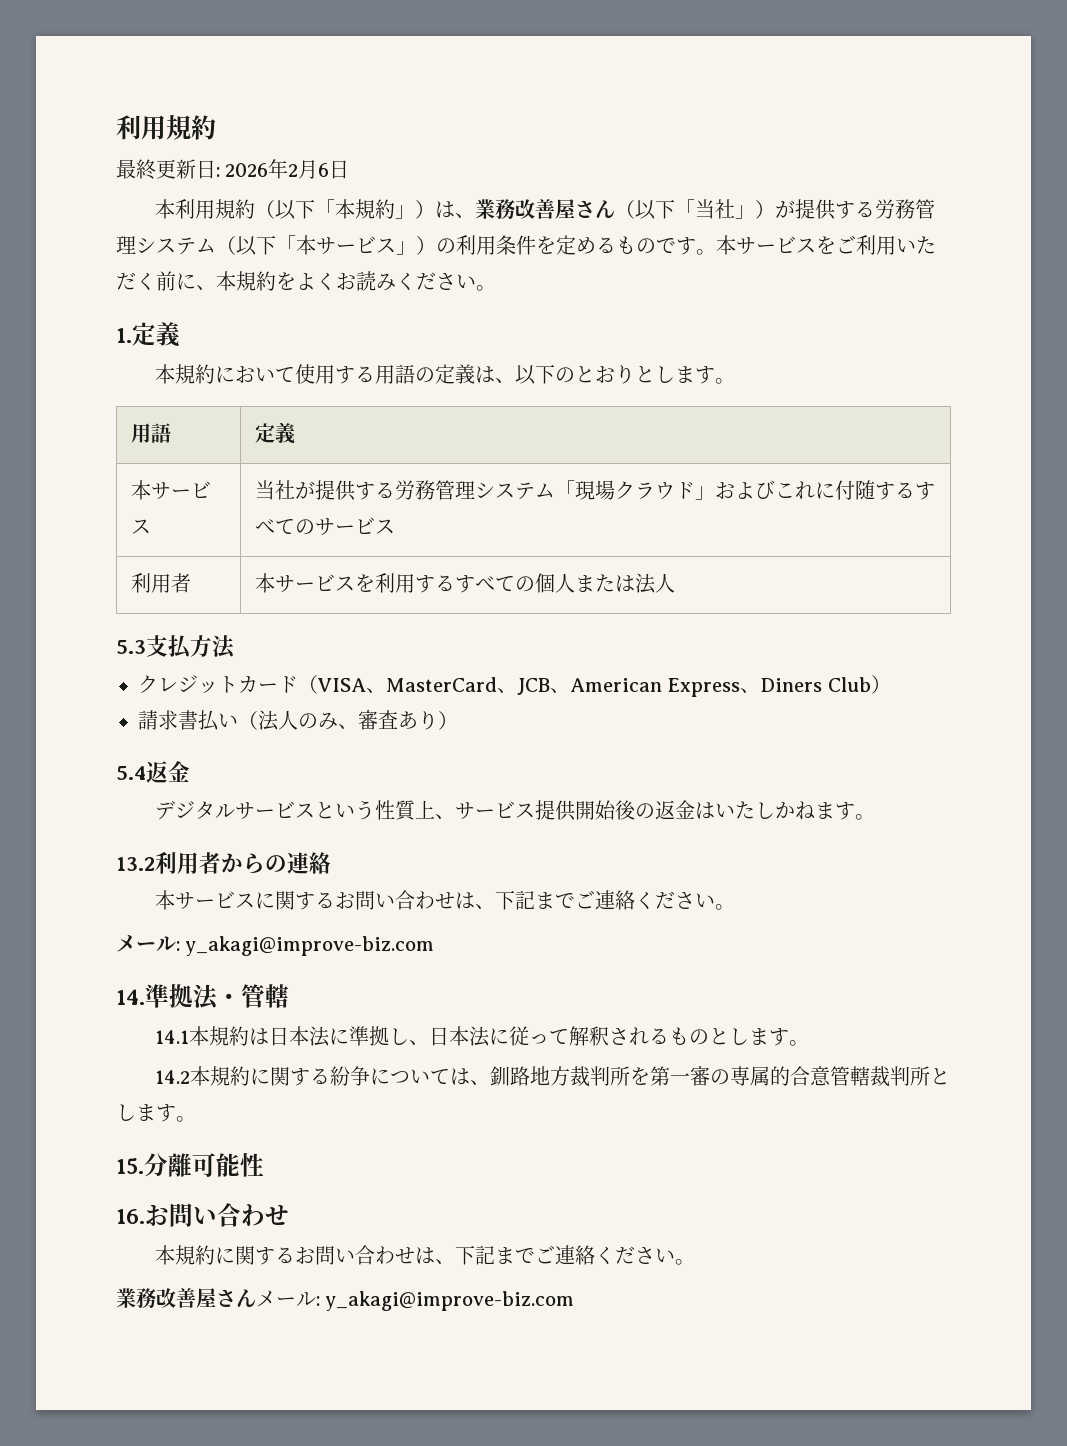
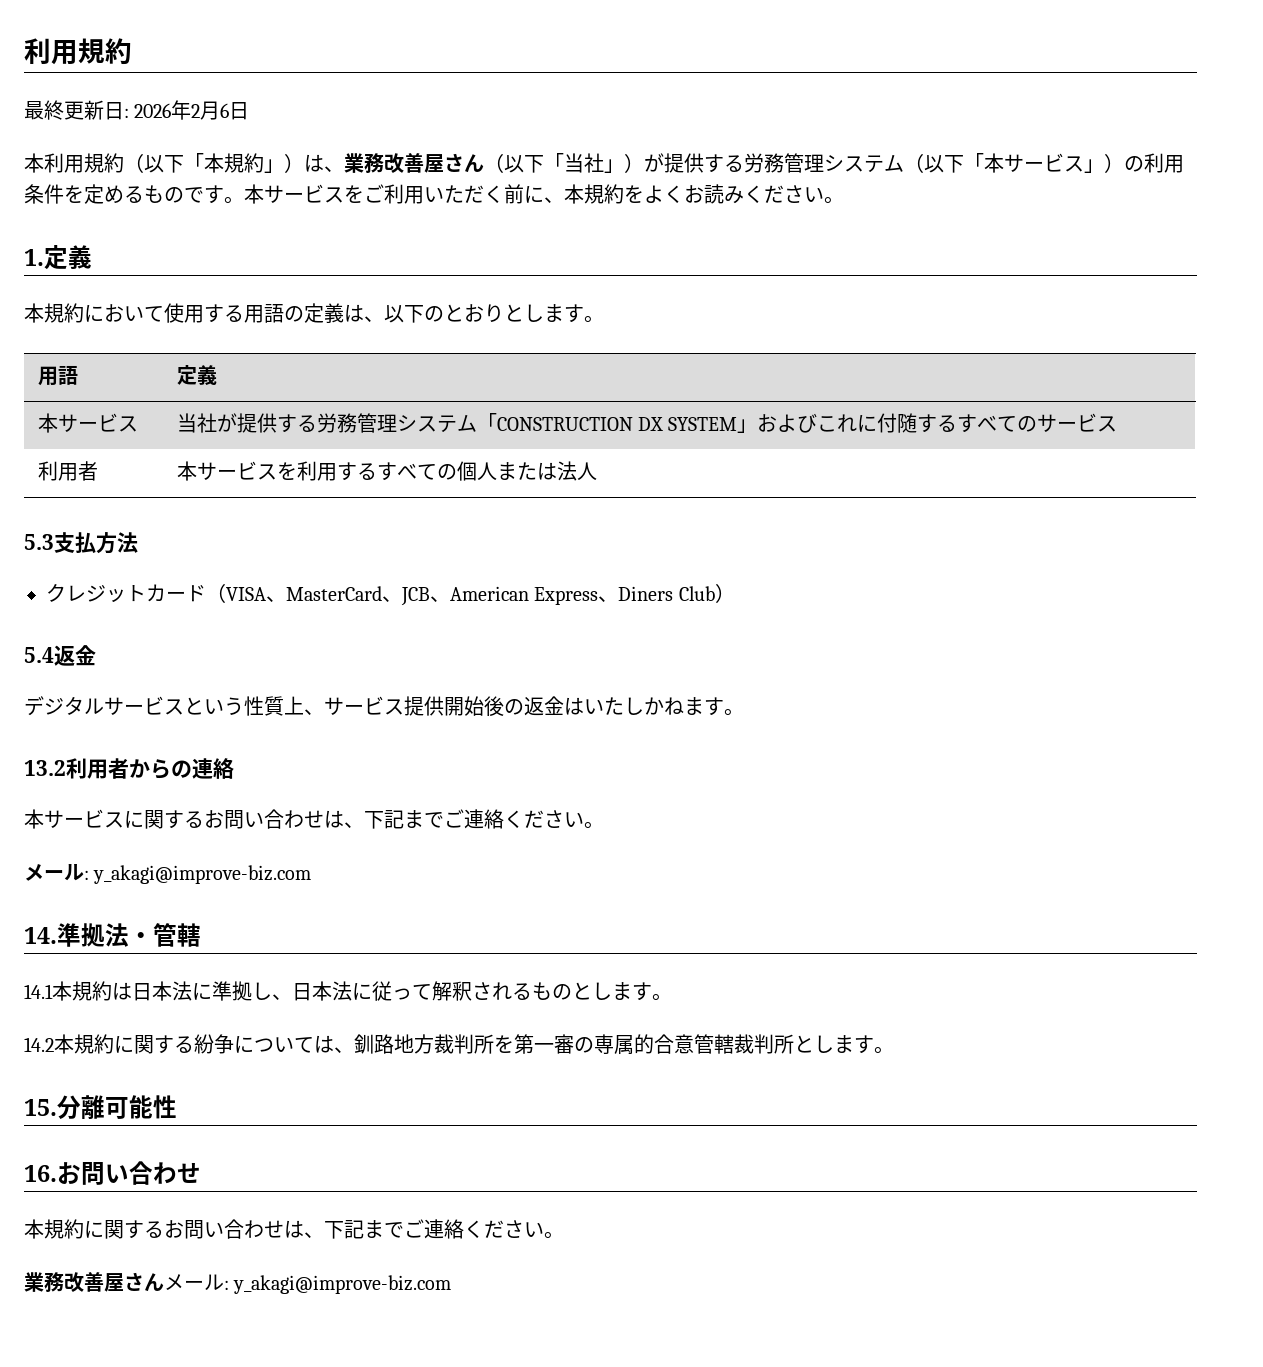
- 本サービス | 当社が提供する労務管理システム「現場クラウド」およびこれに付随するすべてのサービス
+ 本サービス | 当社が提供する労務管理システム「CONSTRUCTION DX SYSTEM」およびこれに付随するすべてのサービス
- 請求書払い（法人のみ、審査あり）

